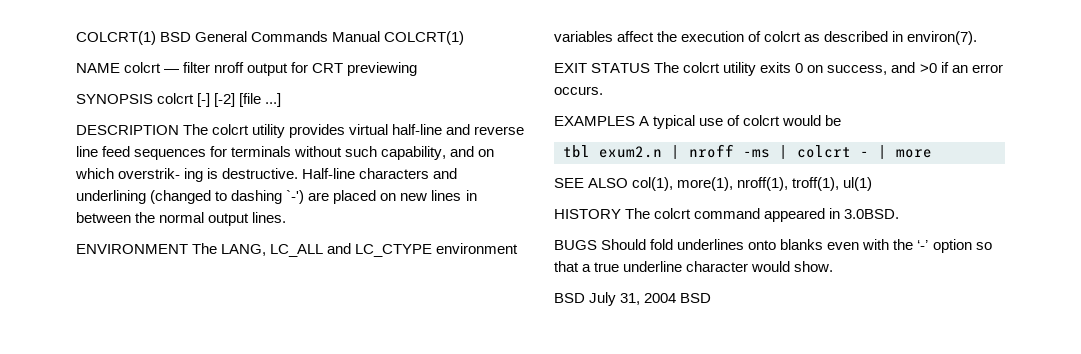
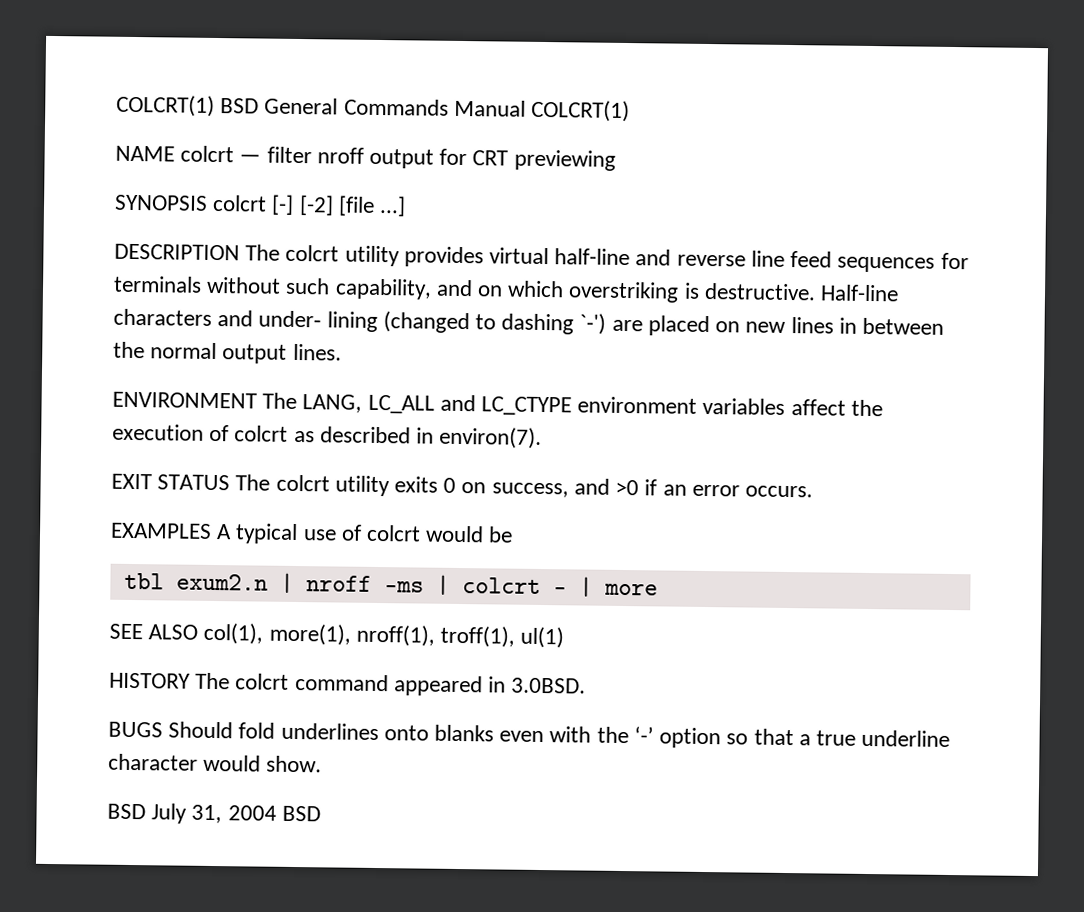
- DESCRIPTION The colcrt utility provides virtual half-line and reverse line feed sequences for terminals without such capability, and on which overstrik‐ ing is destructive.
+ DESCRIPTION The colcrt utility provides virtual half-line and reverse line feed sequences for terminals without such capability, and on which overstriking is destructive.
- Half-line characters and underlining (changed to dashing `-') are placed on new lines in between the normal output lines.
+ Half-line characters and under‐ lining (changed to dashing `-') are placed on new lines in between the normal output lines.

